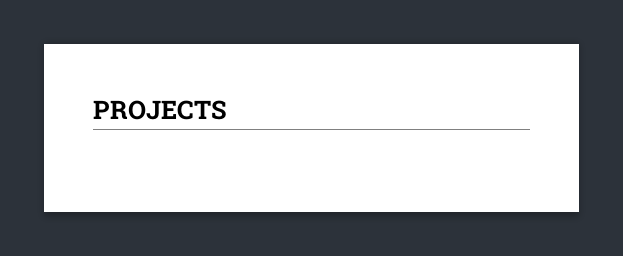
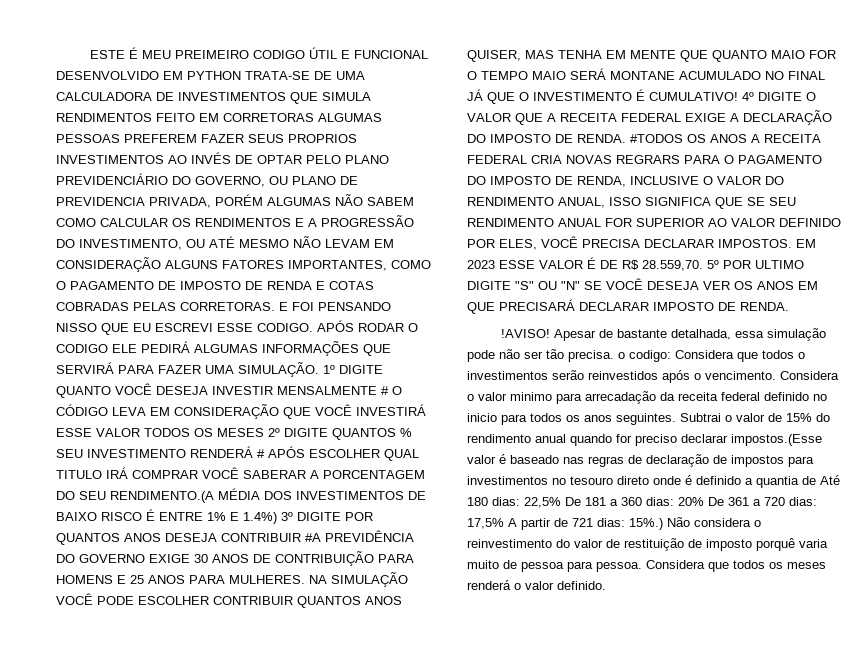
- PROJECTS
+ ESTE É MEU PREIMEIRO CODIGO ÚTIL E FUNCIONAL DESENVOLVIDO EM PYTHON TRATA-SE DE UMA CALCULADORA DE INVESTIMENTOS QUE SIMULA RENDIMENTOS FEITO EM CORRETORAS ALGUMAS PESSOAS PREFEREM FAZER SEUS PROPRIOS INVESTIMENTOS AO INVÉS DE OPTAR PELO PLANO PREVIDENCIÁRIO DO GOVERNO, OU PLANO DE PREVIDENCIA PRIVADA, PORÉM ALGUMAS NÃO SABEM COMO CALCULAR OS RENDIMENTOS E A PROGRESSÃO DO INVESTIMENTO, OU ATÉ MESMO NÃO LEVAM EM CONSIDERAÇÃO ALGUNS FATORES IMPORTANTES, COMO O PAGAMENTO DE IMPOSTO DE RENDA E COTAS COBRADAS PELAS CORRETORAS. E FOI PENSANDO NISSO QUE EU ESCREVI ESSE CODIGO. APÓS RODAR O CODIGO ELE PEDIRÁ ALGUMAS INFORMAÇÕES QUE SERVIRÁ PARA FAZER UMA SIMULAÇÃO. 1º DIGITE QUANTO VOCÊ DESEJA INVESTIR MENSALMENTE # O CÓDIGO LEVA EM CONSIDERAÇÃO QUE VOCÊ INVESTIRÁ ESSE VALOR TODOS OS MESES 2º DIGITE QUANTOS % SEU INVESTIMENTO RENDERÁ # APÓS ESCOLHER QUAL TITULO IRÁ COMPRAR VOCÊ SABERAR A PORCENTAGEM DO SEU RENDIMENTO.(A MÉDIA DOS INVESTIMENTOS DE BAIXO RISCO É ENTRE 1% E 1.4%) 3º DIGITE POR QUANTOS ANOS DESEJA CONTRIBUIR #A PREVIDÊNCIA DO GOVERNO EXIGE 30 ANOS DE CONTRIBUIÇÃO PARA HOMENS E 25 ANOS PARA MULHERES. NA SIMULAÇÃO VOCÊ PODE ESCOLHER CONTRIBUIR QUANTOS ANOS QUISER, MAS TENHA EM MENTE QUE QUANTO MAIO FOR O TEMPO MAIO SERÁ MONTANE ACUMULADO NO FINAL JÁ QUE O INVESTIMENTO É CUMULATIVO! 4º DIGITE O VALOR QUE A RECEITA FEDERAL EXIGE A DECLARAÇÃO DO IMPOSTO DE RENDA. #TODOS OS ANOS A RECEITA FEDERAL CRIA NOVAS REGRARS PARA O PAGAMENTO DO IMPOSTO DE RENDA, INCLUSIVE O VALOR DO RENDIMENTO ANUAL, ISSO SIGNIFICA QUE SE SEU RENDIMENTO ANUAL FOR SUPERIOR AO VALOR DEFINIDO POR ELES, VOCÊ PRECISA DECLARAR IMPOSTOS. EM 2023 ESSE VALOR É DE R$ 28.559,70. 5º POR ULTIMO DIGITE "S" OU "N" SE VOCÊ DESEJA VER OS ANOS EM QUE PRECISARÁ DECLARAR IMPOSTO DE RENDA.
+ !AVISO! Apesar de bastante detalhada, essa simulação pode não ser tão precisa. o codigo: Considera que todos o investimentos serão reinvestidos após o vencimento. Considera o valor minimo para arrecadação da receita federal definido no inicio para todos os anos seguintes. Subtrai o valor de 15% do rendimento anual quando for preciso declarar impostos.(Esse valor é baseado nas regras de declaração de impostos para investimentos no tesouro direto onde é definido a quantia de Até 180 dias: 22,5% De 181 a 360 dias: 20% De 361 a 720 dias: 17,5% A partir de 721 dias: 15%.) Não considera o reinvestimento do valor de restituição de imposto porquê varia muito de pessoa para pessoa. Considera que todos os meses renderá o valor definido.

